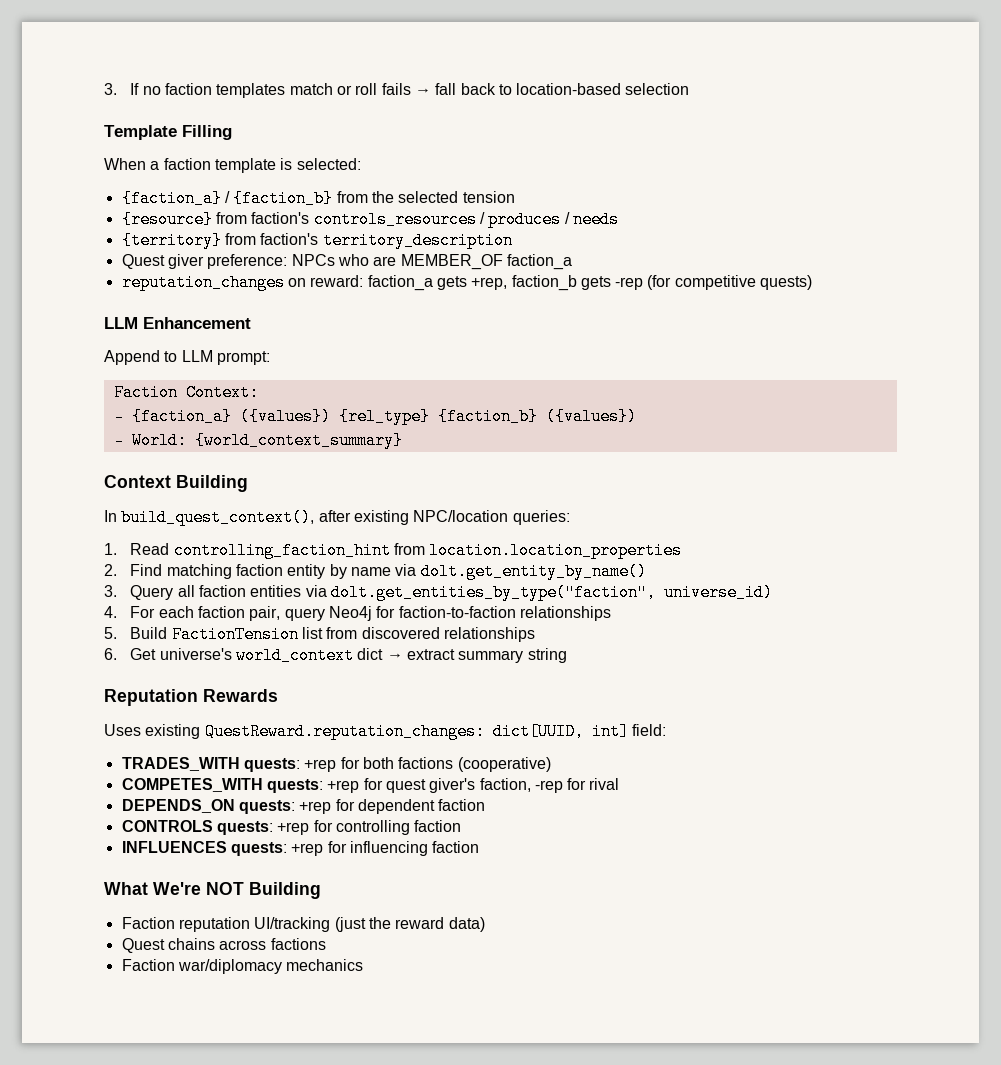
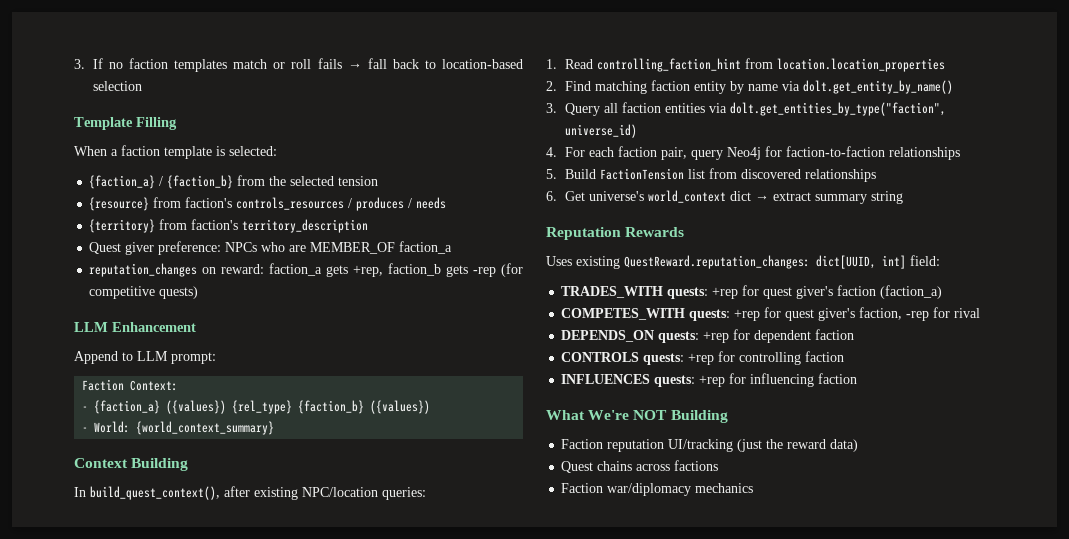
- TRADES_WITH quests: +rep for both factions (cooperative)
+ TRADES_WITH quests: +rep for quest giver's faction (faction_a)

